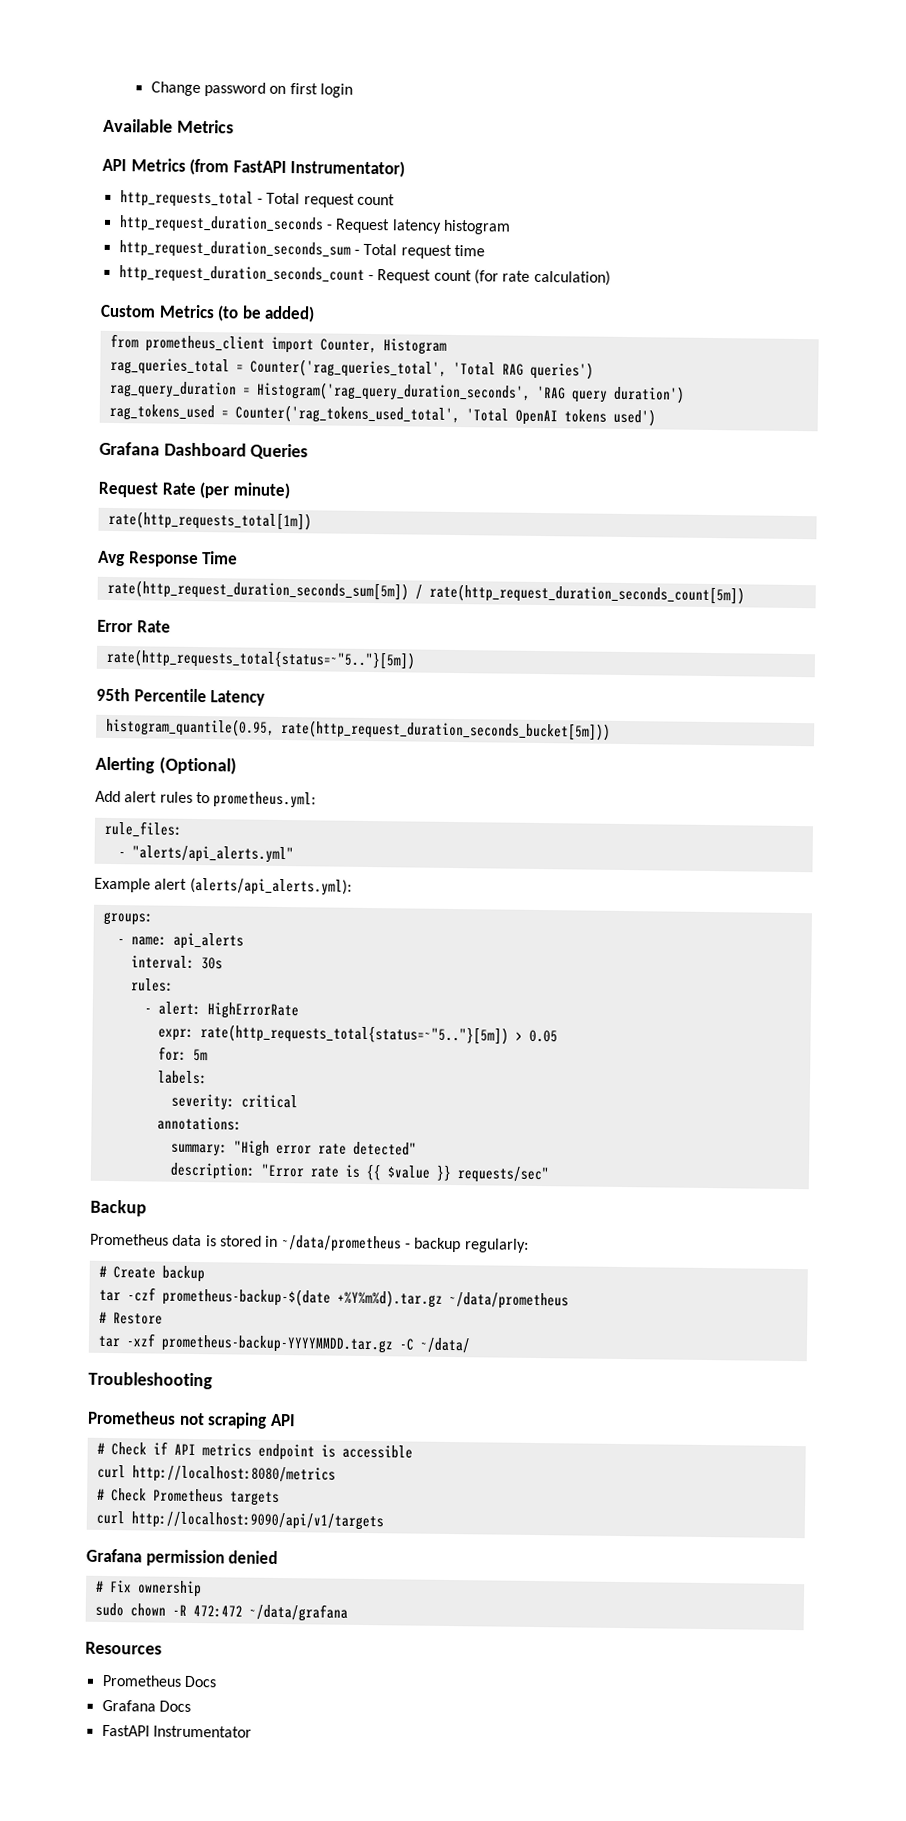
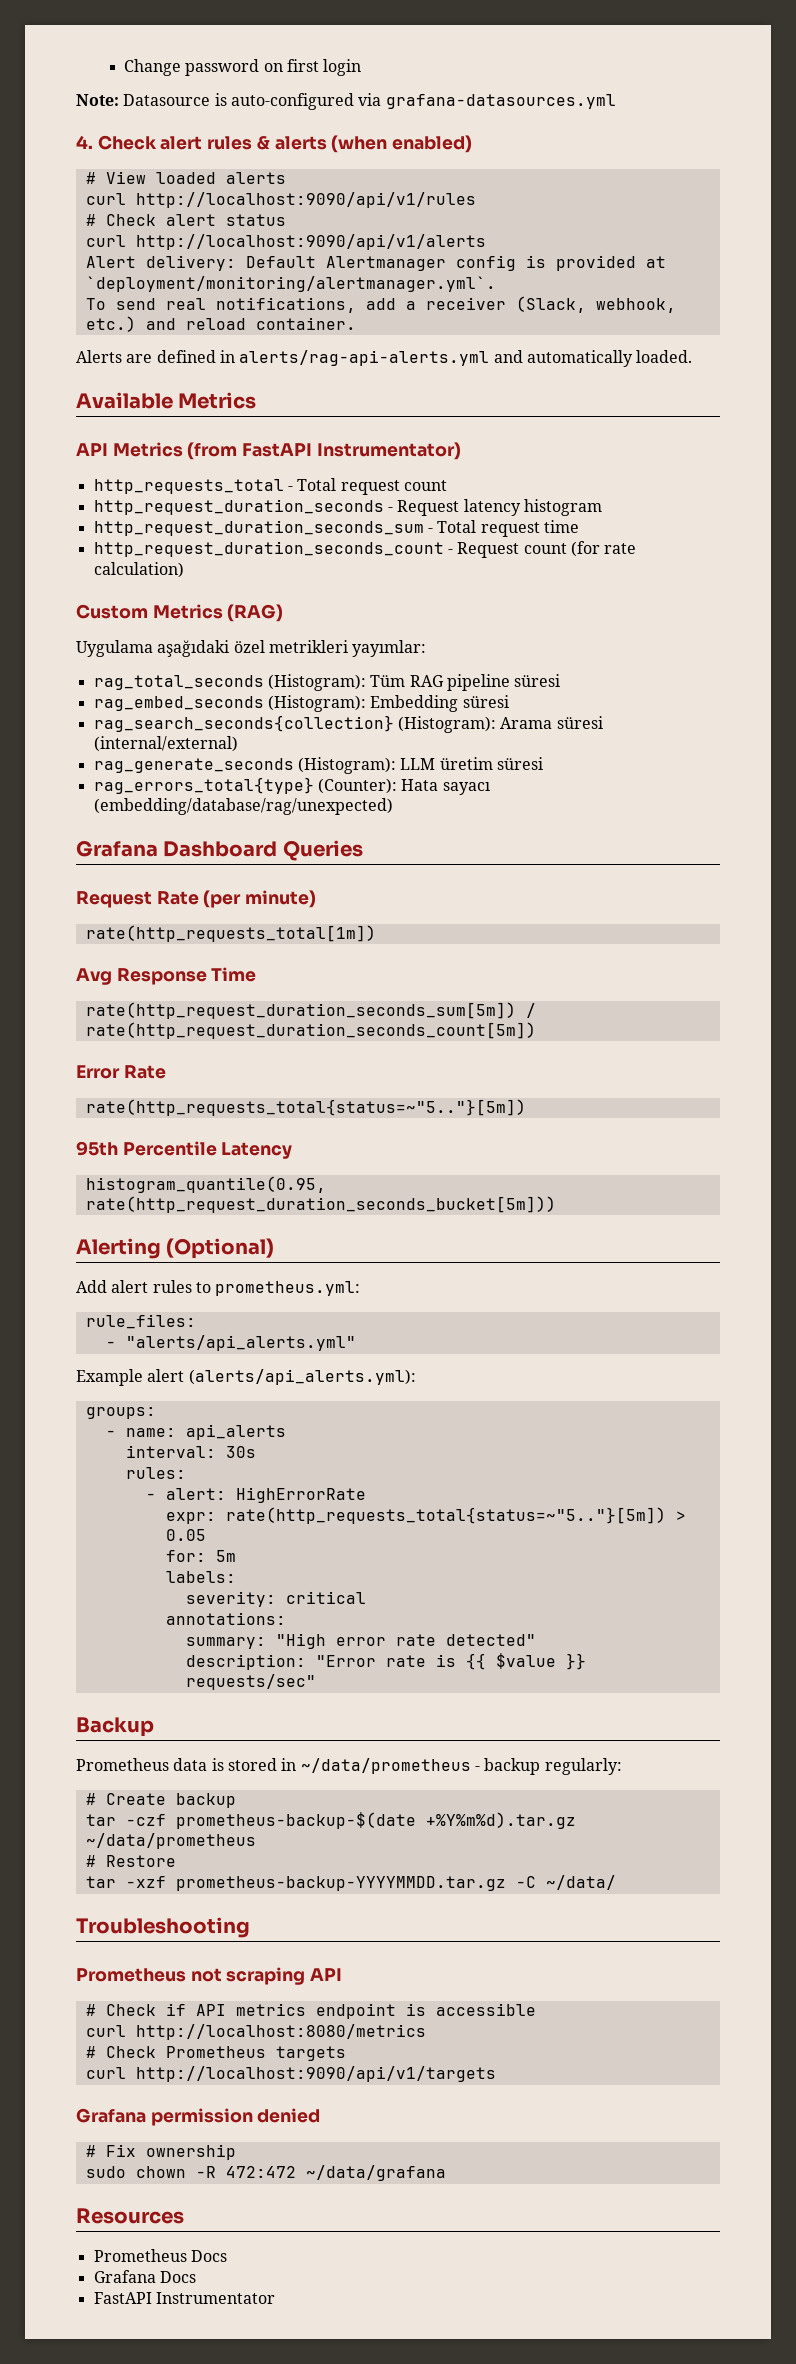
+ Note: Datasource is auto-configured via grafana-datasources.yml
+ 4. Check alert rules & alerts (when enabled)
+ # View loaded alerts
+ curl http://localhost:9090/api/v1/rules
+ # Check alert status
+ curl http://localhost:9090/api/v1/alerts
+ Alert delivery: Default Alertmanager config is provided at `deployment/monitoring/alertmanager.yml`.
+ To send real notifications, add a receiver (Slack, webhook, etc.) and reload container.
+ Alerts are defined in alerts/rag-api-alerts.yml and automatically loaded.
- Custom Metrics (to be added)
- from prometheus_client import Counter, Histogram
- rag_queries_total = Counter('rag_queries_total', 'Total RAG queries')
- rag_query_duration = Histogram('rag_query_duration_seconds', 'RAG query duration')
- rag_tokens_used = Counter('rag_tokens_used_total', 'Total OpenAI tokens used')
+ Custom Metrics (RAG)
+ Uygulama aşağıdaki özel metrikleri yayımlar:
+ rag_total_seconds (Histogram): Tüm RAG pipeline süresi
+ rag_embed_seconds (Histogram): Embedding süresi
+ rag_search_seconds{collection} (Histogram): Arama süresi (internal/external)
+ rag_generate_seconds (Histogram): LLM üretim süresi
+ rag_errors_total{type} (Counter): Hata sayacı (embedding/database/rag/unexpected)

